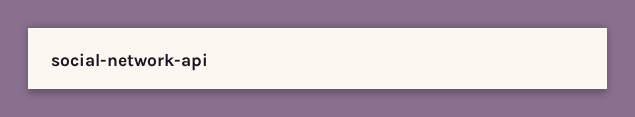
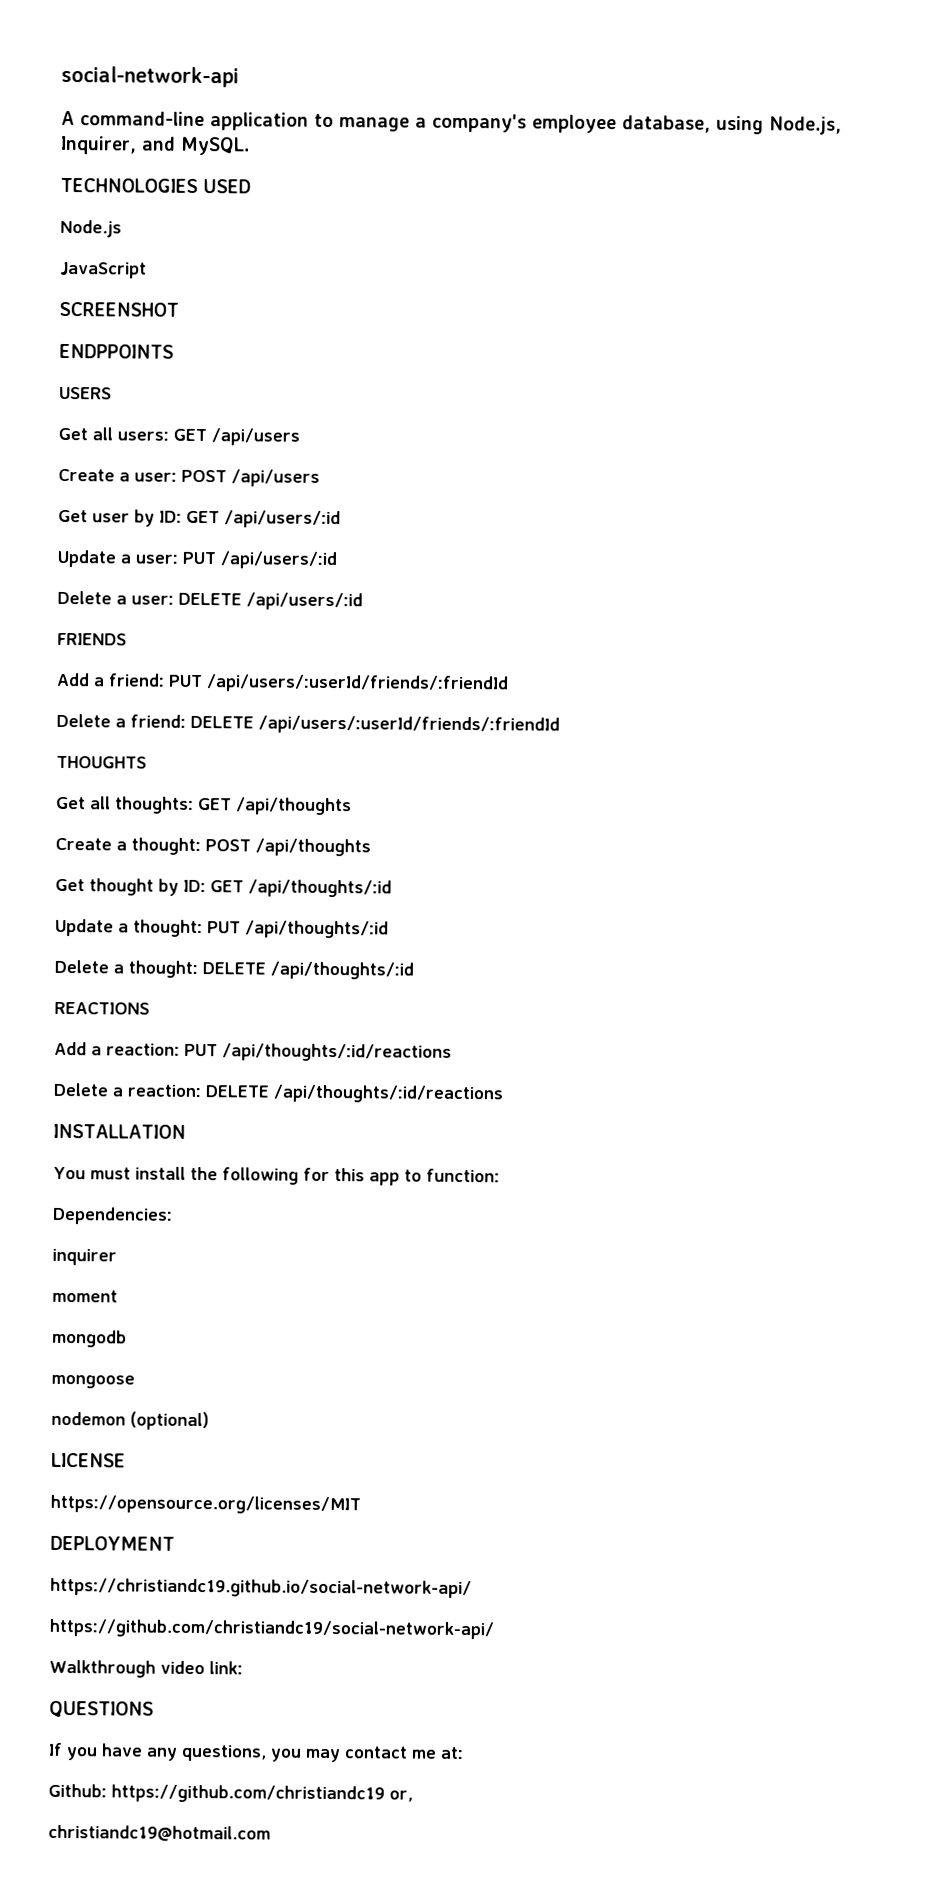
+ A command-line application to manage a company's employee database, using Node.js, Inquirer, and MySQL.
+ TECHNOLOGIES USED
+ Node.js
+ JavaScript
+ SCREENSHOT
+ ENDPPOINTS
+ USERS
+ Get all users: GET /api/users
+ Create a user: POST /api/users
+ Get user by ID: GET /api/users/:id
+ Update a user: PUT /api/users/:id
+ Delete a user: DELETE /api/users/:id
+ FRIENDS
+ Add a friend: PUT /api/users/:userId/friends/:friendId
+ Delete a friend: DELETE /api/users/:userId/friends/:friendId
+ THOUGHTS
+ Get all thoughts: GET /api/thoughts
+ Create a thought: POST /api/thoughts
+ Get thought by ID: GET /api/thoughts/:id
+ Update a thought: PUT /api/thoughts/:id
+ Delete a thought: DELETE /api/thoughts/:id
+ REACTIONS
+ Add a reaction: PUT /api/thoughts/:id/reactions
+ Delete a reaction: DELETE /api/thoughts/:id/reactions
+ INSTALLATION
+ You must install the following for this app to function:
+ Dependencies:
+ inquirer
+ moment
+ mongodb
+ mongoose
+ nodemon (optional)
+ LICENSE
+ https://opensource.org/licenses/MIT
+ DEPLOYMENT
+ https://christiandc19.github.io/social-network-api/
+ https://github.com/christiandc19/social-network-api/
+ Walkthrough video link:
+ QUESTIONS
+ If you have any questions, you may contact me at:
+ Github: https://github.com/christiandc19 or,
+ christiandc19@hotmail.com

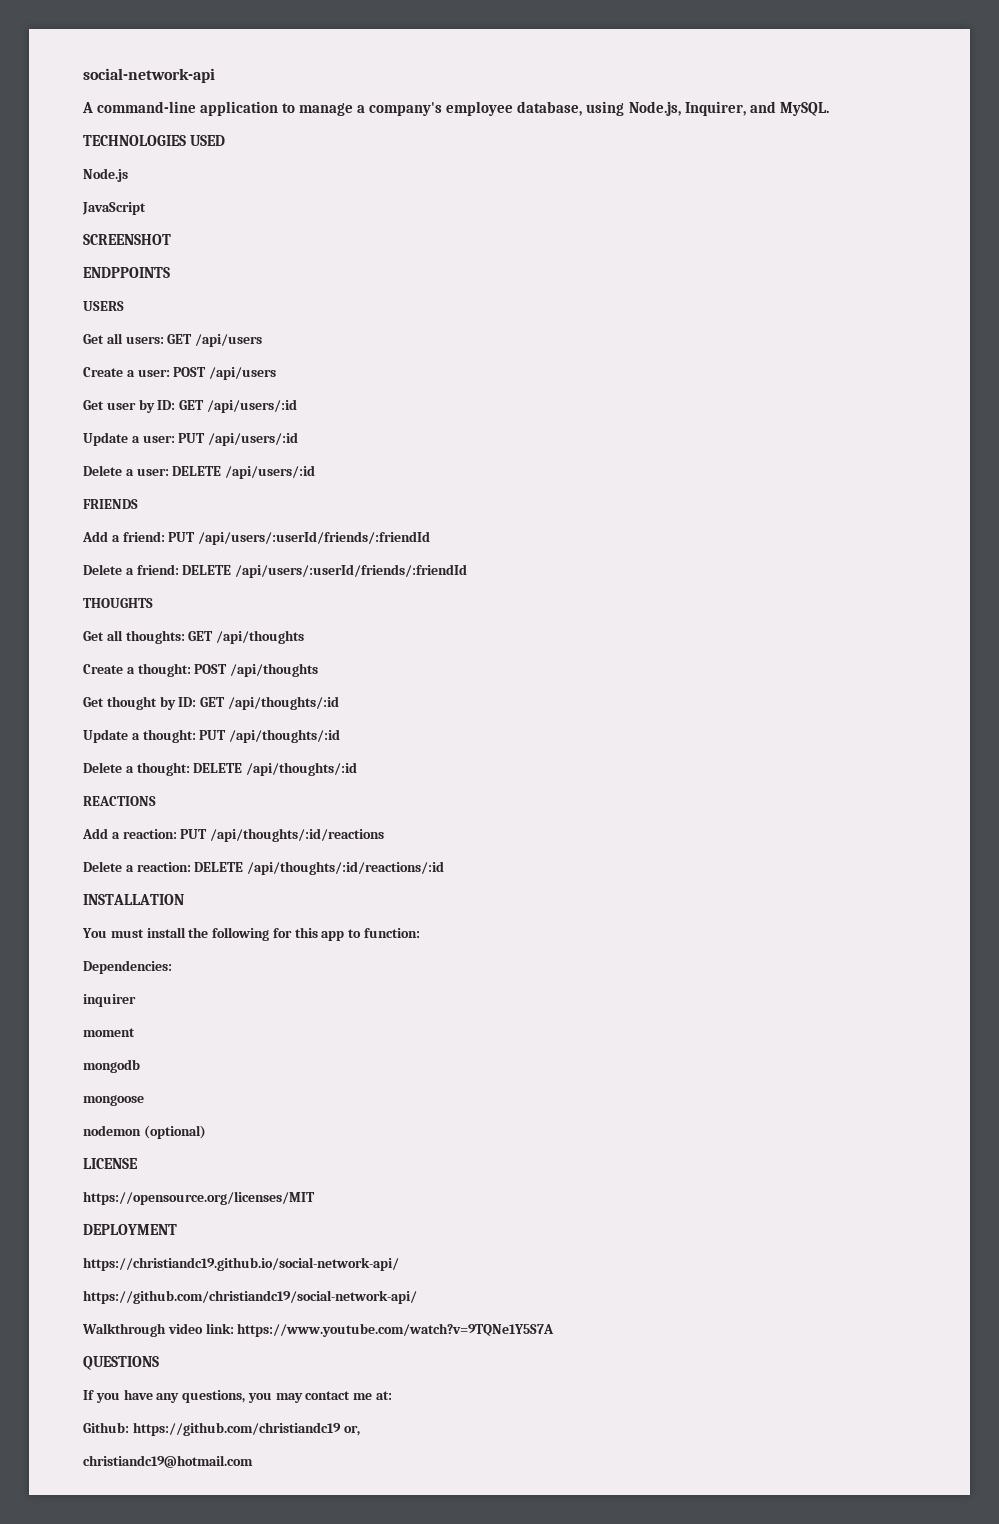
- Delete a reaction: DELETE /api/thoughts/:id/reactions
+ Delete a reaction: DELETE /api/thoughts/:id/reactions/:id
- Walkthrough video link:
+ Walkthrough video link: https://www.youtube.com/watch?v=9TQNe1Y5S7A

